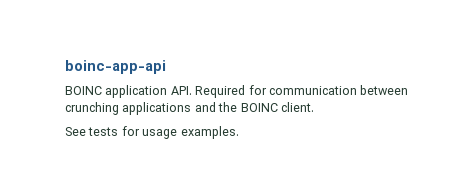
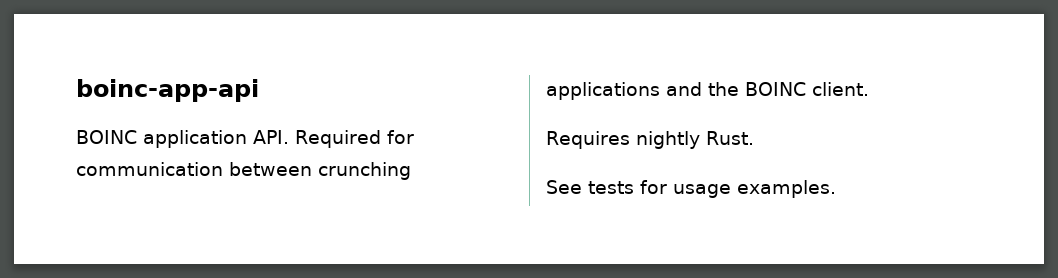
+ Requires nightly Rust.

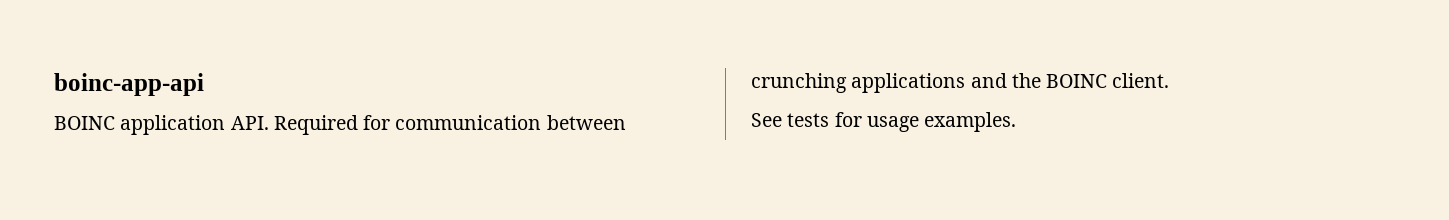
- Requires nightly Rust.

